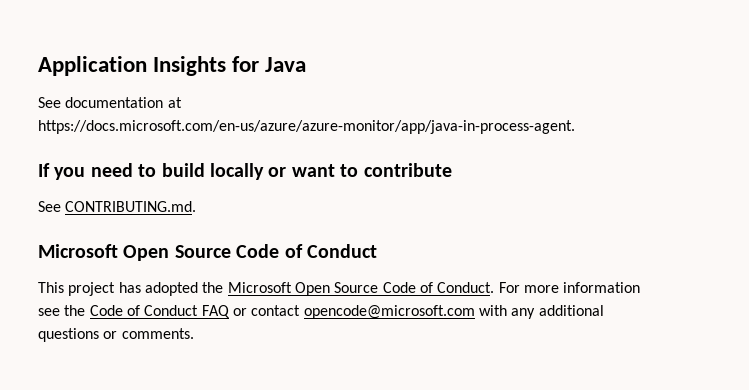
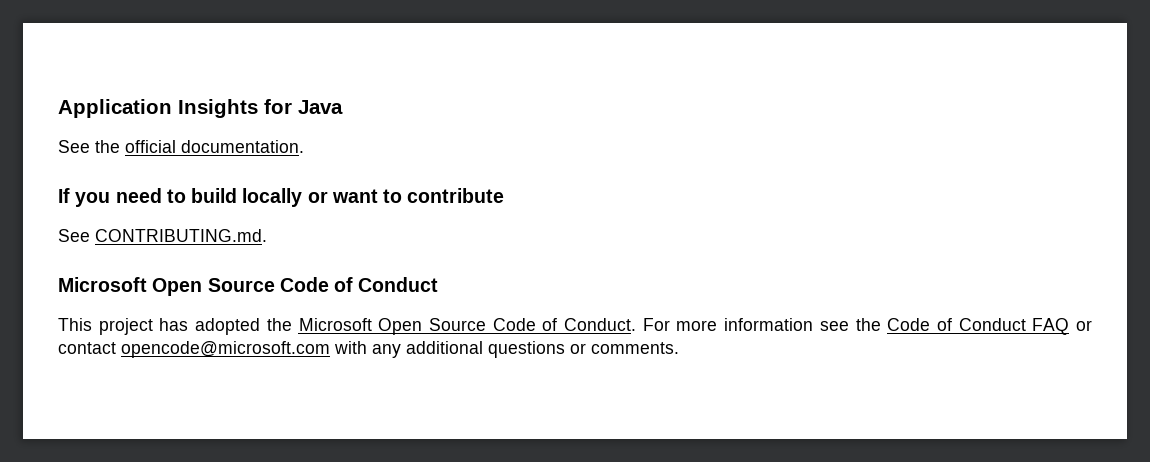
- See documentation at https://docs.microsoft.com/en-us/azure/azure-monitor/app/java-in-process-agent.
+ See the official documentation.

